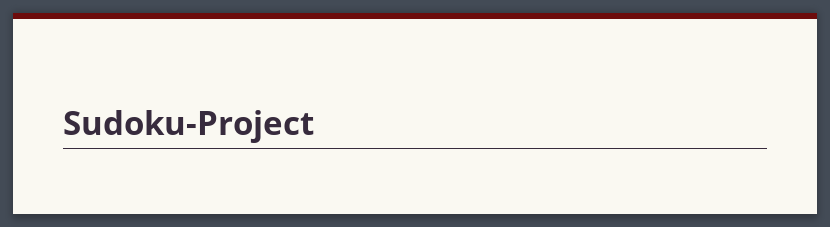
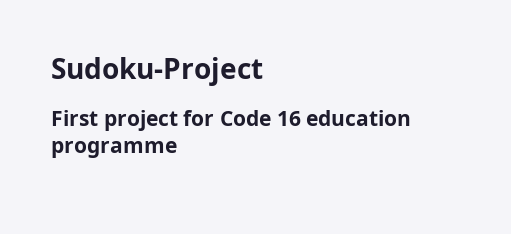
+ First project for Code 16 education programme

